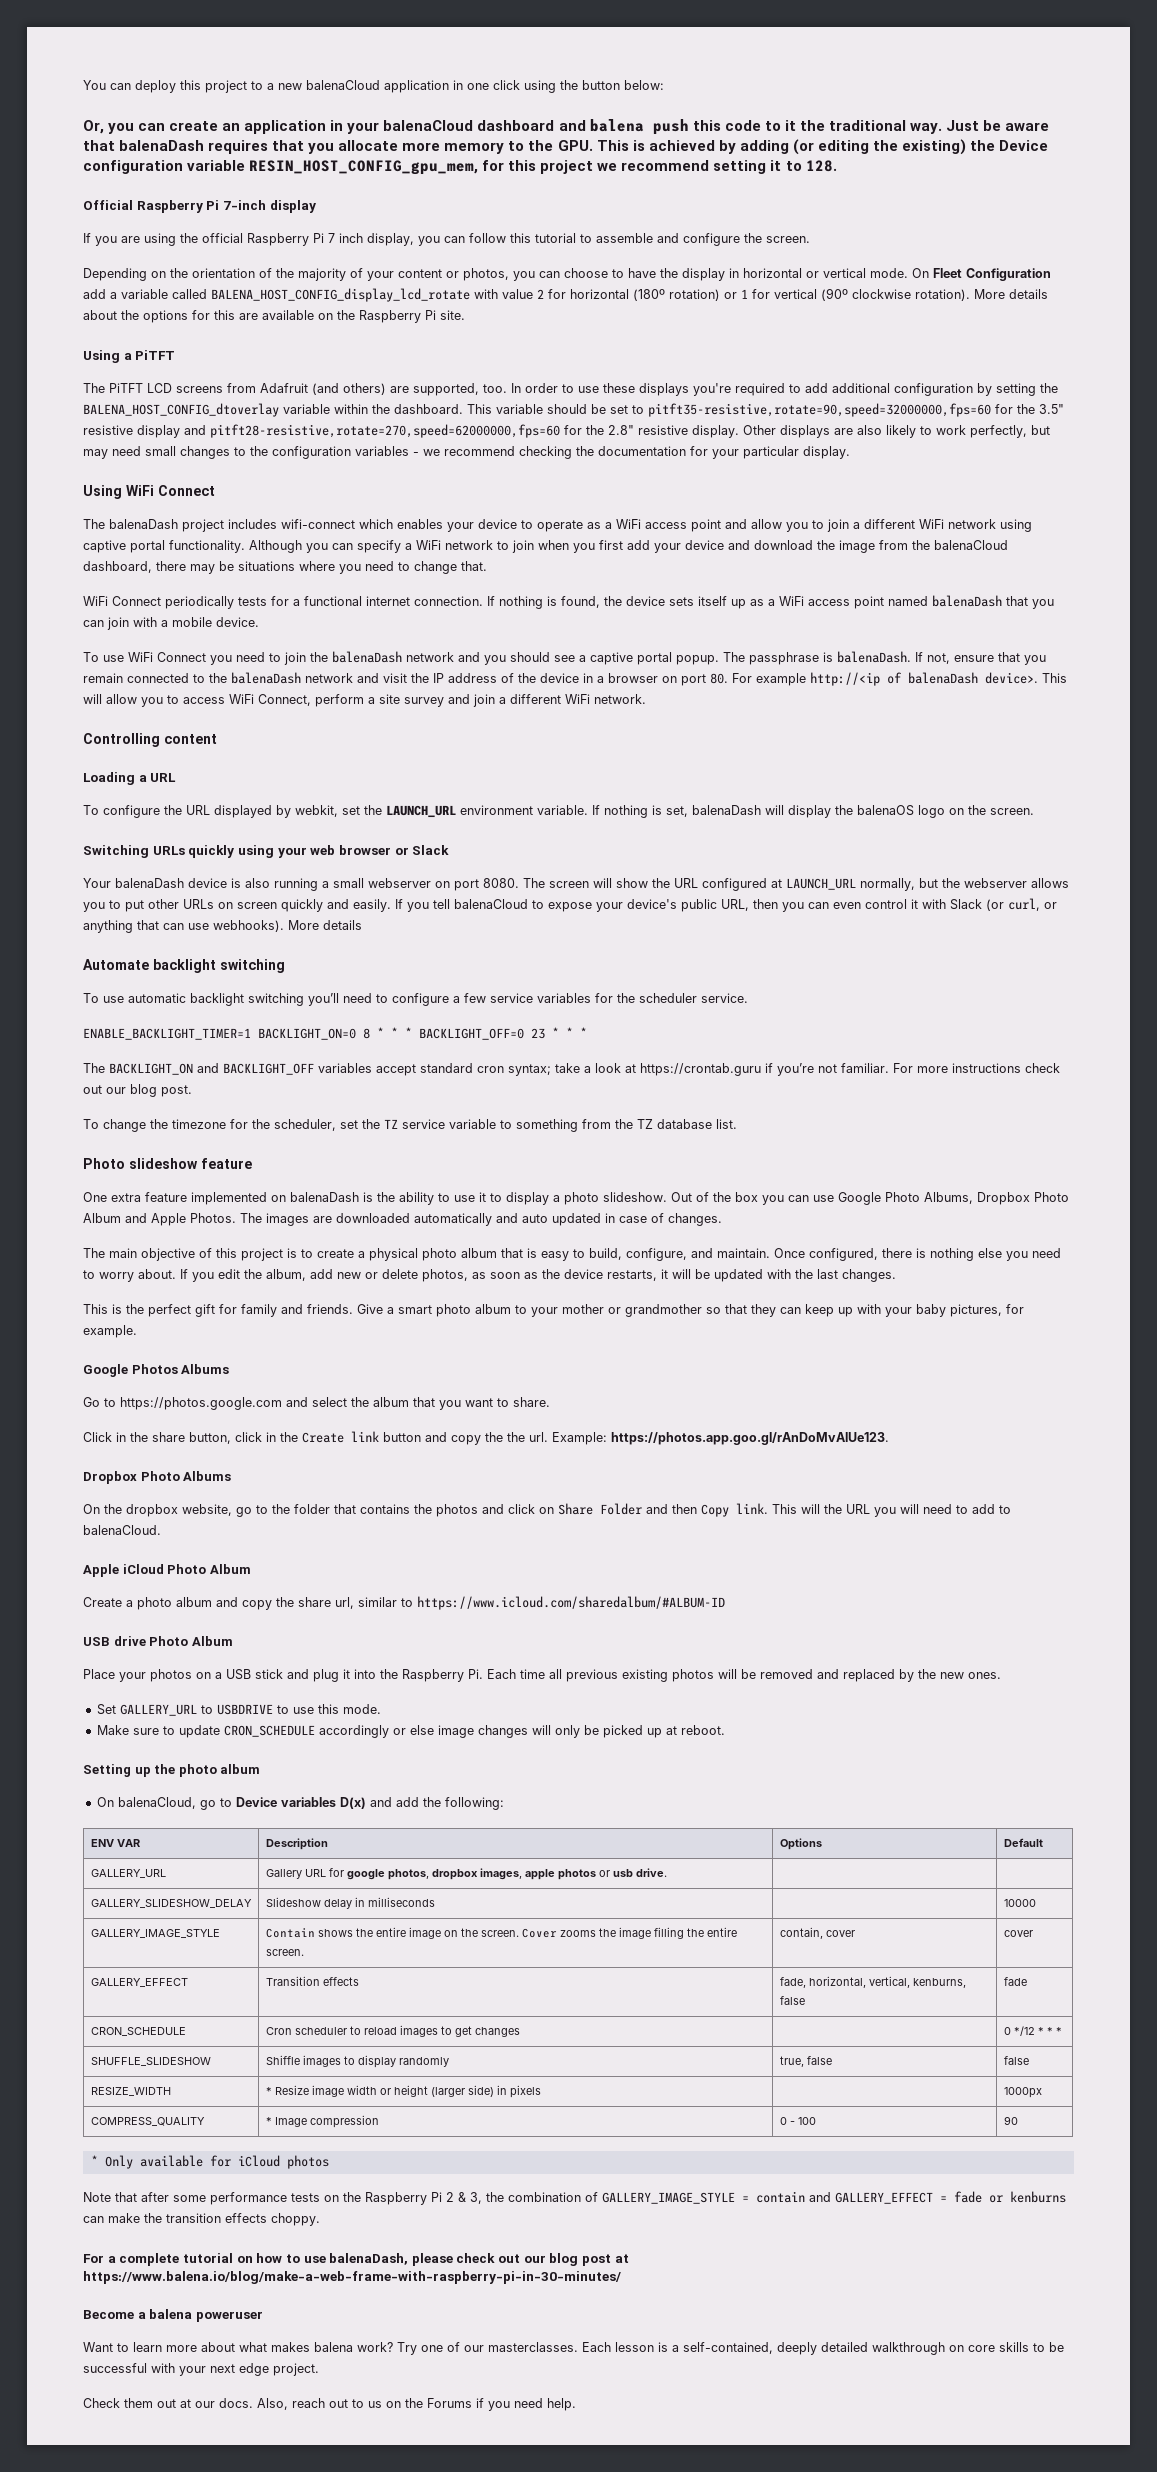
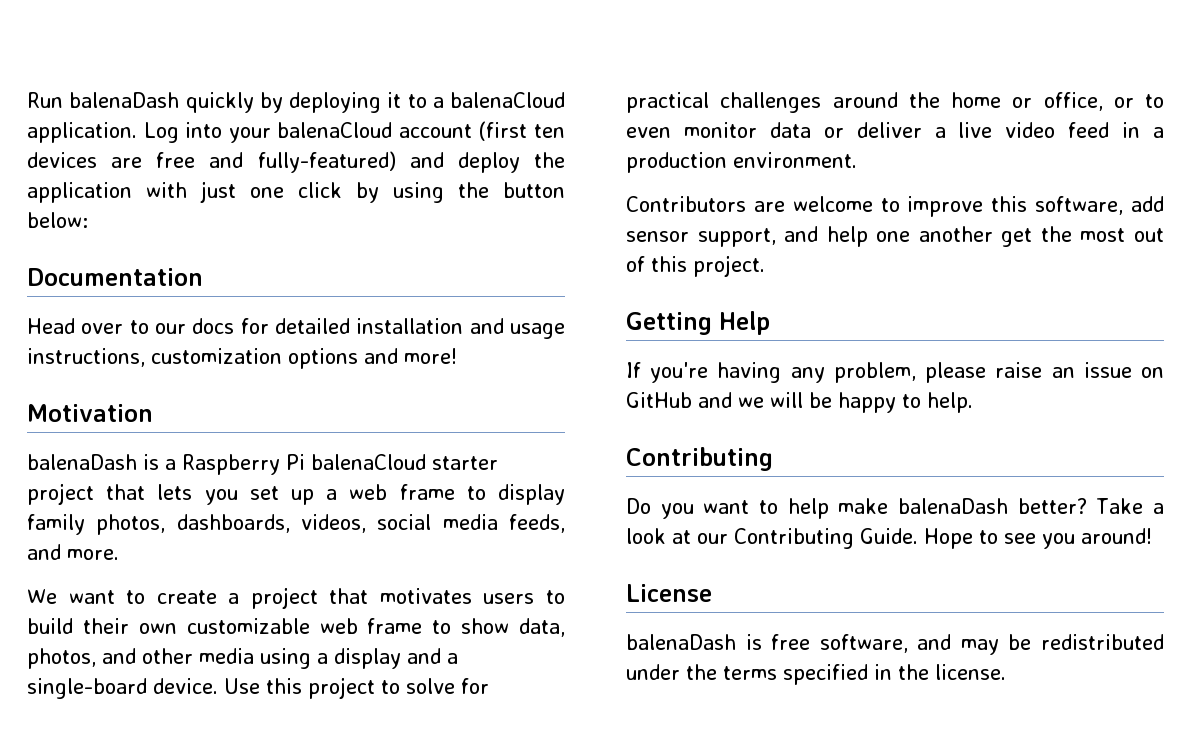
- You can deploy this project to a new balenaCloud application in one click using the button below:
+ Run balenaDash quickly by deploying it to a balenaCloud application. Log into your balenaCloud account (first ten devices are free and fully-featured) and deploy the application with just one click by using the button below:
- Or, you can create an application in your balenaCloud dashboard and balena push this code to it the traditional way. Just be aware that balenaDash requires that you allocate more memory to the GPU. This is achieved by adding (or editing the existing) the Device configuration variable RESIN_HOST_CONFIG_gpu_mem, for this project we recommend setting it to 128.
- Official Raspberry Pi 7-inch display
- If you are using the official Raspberry Pi 7 inch display, you can follow this tutorial to assemble and configure the screen.
- Depending on the orientation of the majority of your content or photos, you can choose to have the display in horizontal or vertical mode. On Fleet Configuration add a variable called BALENA_HOST_CONFIG_display_lcd_rotate with value 2 for horizontal (180º rotation) or 1 for vertical (90º clockwise rotation). More details about the options for this are available on the Raspberry Pi site.
- Using a PiTFT
- The PiTFT LCD screens from Adafruit (and others) are supported, too. In order to use these displays you're required to add additional configuration by setting the BALENA_HOST_CONFIG_dtoverlay variable within the dashboard. This variable should be set to pitft35-resistive,rotate=90,speed=32000000,fps=60 for the 3.5" resistive display and pitft28-resistive,rotate=270,speed=62000000,fps=60 for the 2.8" resistive display. Other displays are also likely to work perfectly, but may need small changes to the configuration variables - we recommend checking the documentation for your particular display.
- Using WiFi Connect
- The balenaDash project includes wifi-connect which enables your device to operate as a WiFi access point and allow you to join a different WiFi network using captive portal functionality. Although you can specify a WiFi network to join when you first add your device and download the image from the balenaCloud dashboard, there may be situations where you need to change that.
- WiFi Connect periodically tests for a functional internet connection. If nothing is found, the device sets itself up as a WiFi access point named balenaDash that you can join with a mobile device.
- To use WiFi Connect you need to join the balenaDash network and you should see a captive portal popup. The passphrase is balenaDash. If not, ensure that you remain connected to the balenaDash network and visit the IP address of the device in a browser on port 80. For example http://<ip of balenaDash device>. This will allow you to access WiFi Connect, perform a site survey and join a different WiFi network.
- Controlling content
- Loading a URL
- To configure the URL displayed by webkit, set the LAUNCH_URL environment variable. If nothing is set, balenaDash will display the balenaOS logo on the screen.
- Switching URLs quickly using your web browser or Slack
- Your balenaDash device is also running a small webserver on port 8080. The screen will show the URL configured at LAUNCH_URL normally, but the webserver allows you to put other URLs on screen quickly and easily. If you tell balenaCloud to expose your device's public URL, then you can even control it with Slack (or curl, or anything that can use webhooks). More details
- Automate backlight switching
- To use automatic backlight switching you’ll need to configure a few service variables for the scheduler service.
- ENABLE_BACKLIGHT_TIMER=1 BACKLIGHT_ON=0 8 * * * BACKLIGHT_OFF=0 23 * * *
- The BACKLIGHT_ON and BACKLIGHT_OFF variables accept standard cron syntax; take a look at https://crontab.guru if you’re not familiar. For more instructions check out our blog post.
- To change the timezone for the scheduler, set the TZ service variable to something from the TZ database list.
- Photo slideshow feature
- One extra feature implemented on balenaDash is the ability to use it to display a photo slideshow. Out of the box you can use Google Photo Albums, Dropbox Photo Album and Apple Photos. The images are downloaded automatically and auto updated in case of changes.
- The main objective of this project is to create a physical photo album that is easy to build, configure, and maintain. Once configured, there is nothing else you need to worry about. If you edit the album, add new or delete photos, as soon as the device restarts, it will be updated with the last changes.
- This is the perfect gift for family and friends. Give a smart photo album to your mother or grandmother so that they can keep up with your baby pictures, for example.
- Google Photos Albums
- Go to https://photos.google.com and select the album that you want to share.
- Click in the share button, click in the Create link button and copy the the url. Example: https://photos.app.goo.gl/rAnDoMvAlUe123.
- Dropbox Photo Albums
- On the dropbox website, go to the folder that contains the photos and click on Share Folder and then Copy link. This will the URL you will need to add to balenaCloud.
- Apple iCloud Photo Album
- Create a photo album and copy the share url, similar to https://www.icloud.com/sharedalbum/#ALBUM-ID
- USB drive Photo Album
- Place your photos on a USB stick and plug it into the Raspberry Pi. Each time all previous existing photos will be removed and replaced by the new ones.
- Set GALLERY_URL to USBDRIVE to use this mode.
- Make sure to update CRON_SCHEDULE accordingly or else image changes will only be picked up at reboot.
- Setting up the photo album
- On balenaCloud, go to Device variables D(x) and add the following:
- ENV VAR | Description | Options | Default
- GALLERY_URL | Gallery URL for google photos, dropbox images, apple photos or usb drive. | |
- GALLERY_SLIDESHOW_DELAY | Slideshow delay in milliseconds | | 10000
- GALLERY_IMAGE_STYLE | Contain shows the entire image on the screen. Cover zooms the image filling the entire screen. | contain, cover | cover
- GALLERY_EFFECT | Transition effects | fade, horizontal, vertical, kenburns, false | fade
- CRON_SCHEDULE | Cron scheduler to reload images to get changes | | 0 */12 * * *
- SHUFFLE_SLIDESHOW | Shiffle images to display randomly | true, false | false
- RESIZE_WIDTH | * Resize image width or height (larger side) in pixels | | 1000px
- COMPRESS_QUALITY | * Image compression | 0 - 100 | 90
- * Only available for iCloud photos
- Note that after some performance tests on the Raspberry Pi 2 & 3, the combination of GALLERY_IMAGE_STYLE = contain and GALLERY_EFFECT = fade or kenburns can make the transition effects choppy.
- For a complete tutorial on how to use balenaDash, please check out our blog post at https://www.balena.io/blog/make-a-web-frame-with-raspberry-pi-in-30-minutes/
- Become a balena poweruser
- Want to learn more about what makes balena work? Try one of our masterclasses. Each lesson is a self-contained, deeply detailed walkthrough on core skills to be successful with your next edge project.
- Check them out at our docs. Also, reach out to us on the Forums if you need help.
+ Documentation
+ Head over to our docs for detailed installation and usage instructions, customization options and more!
+ Motivation
+ balenaDash is a Raspberry Pi balenaCloud starter project that lets you set up a web frame to display family photos, dashboards, videos, social media feeds, and more.
+ We want to create a project that motivates users to build their own customizable web frame to show data, photos, and other media using a display and a single-board device. Use this project to solve for practical challenges around the home or office, or to even monitor data or deliver a live video feed in a production environment.
+ Contributors are welcome to improve this software, add sensor support, and help one another get the most out of this project.
+ Getting Help
+ If you're having any problem, please raise an issue on GitHub and we will be happy to help.
+ Contributing
+ Do you want to help make balenaDash better? Take a look at our Contributing Guide. Hope to see you around!
+ License
+ balenaDash is free software, and may be redistributed under the terms specified in the license.

